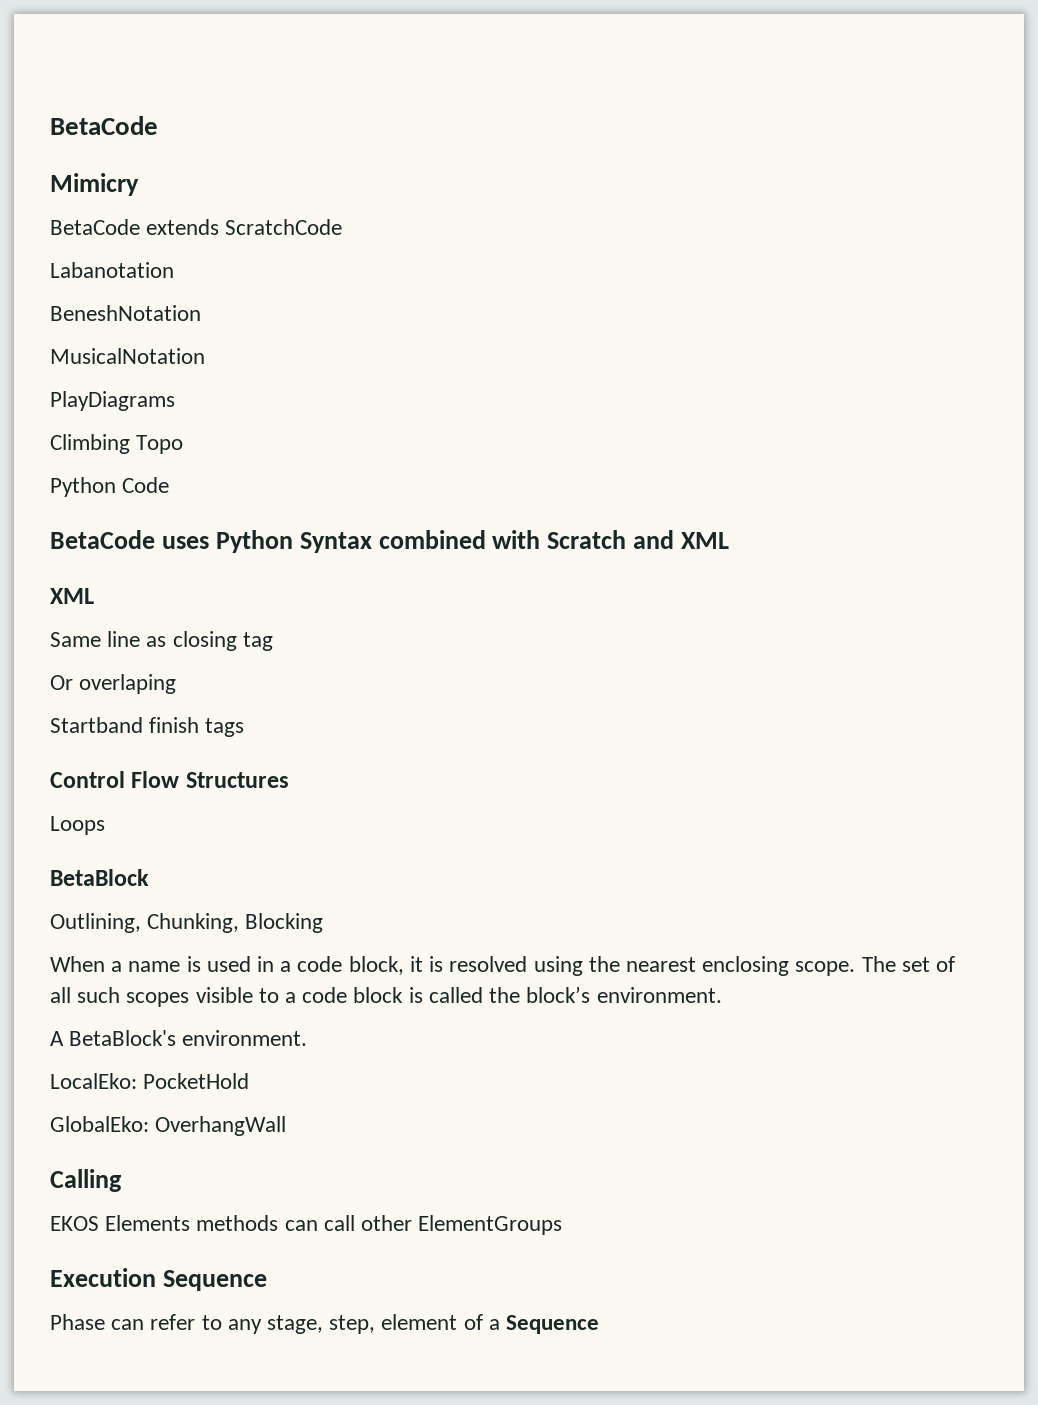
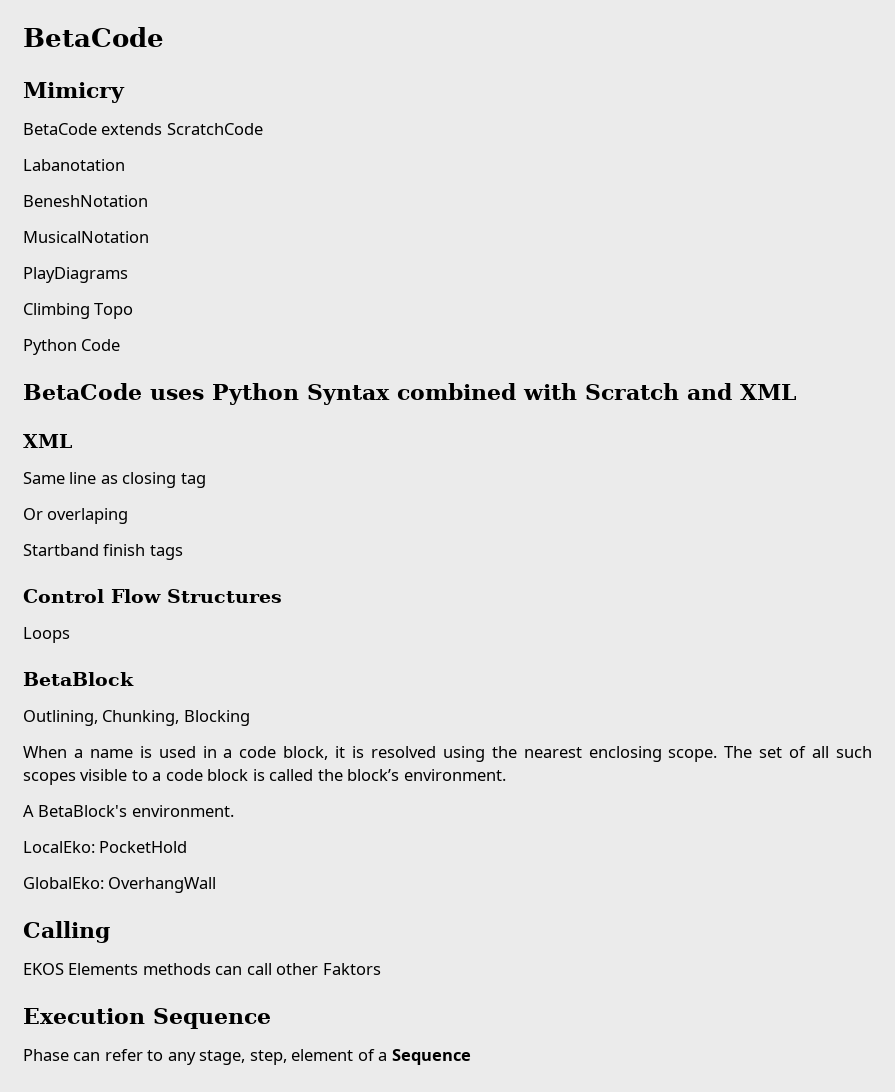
- EKOS Elements methods can call other ElementGroups
+ EKOS Elements methods can call other Faktors

